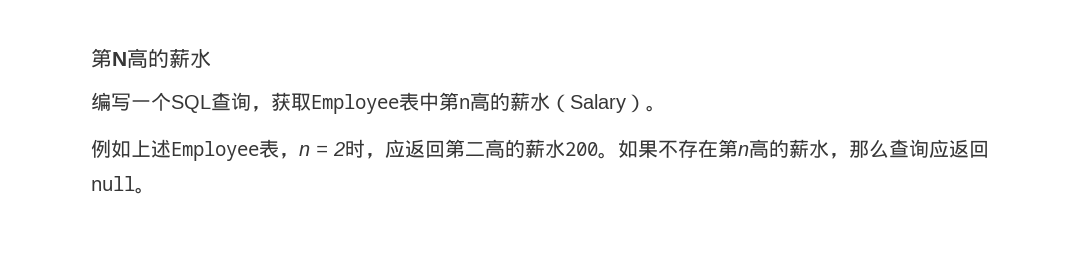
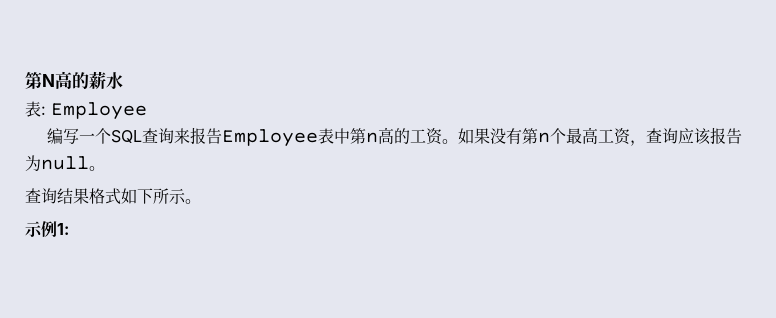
+ 表: Employee
- 编写一个SQL查询，获取Employee表中第n高的薪水（Salary）。
- 例如上述Employee表，n = 2时，应返回第二高的薪水200。如果不存在第n高的薪水，那么查询应返回null。
+ 编写一个SQL查询来报告Employee表中第n高的工资。如果没有第n个最高工资，查询应该报告为null。
+ 查询结果格式如下所示。
+ 示例1:

